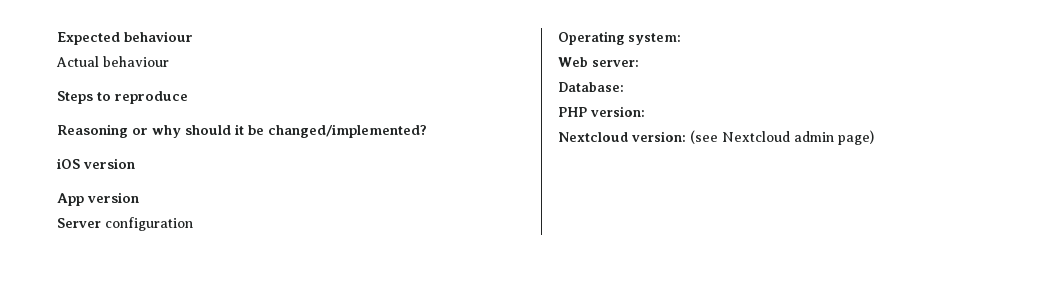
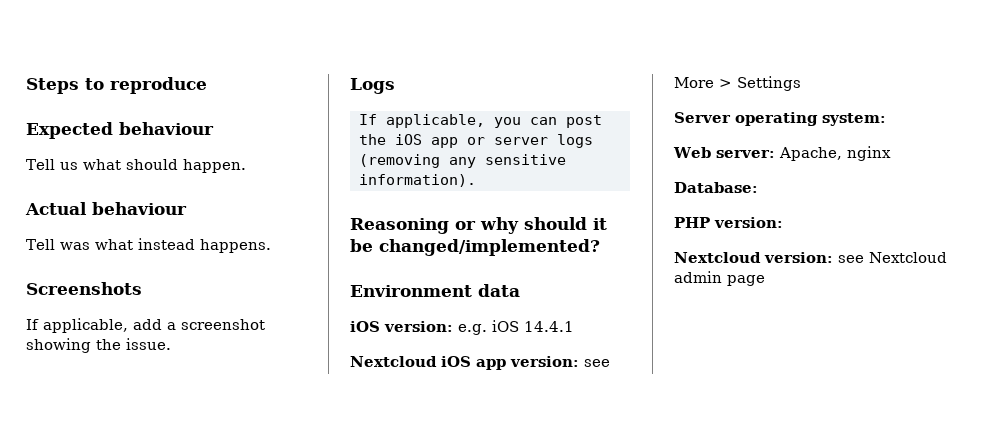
+ Steps to reproduce
+ Tell us what should happen.
  Actual behaviour
- Steps to reproduce
+ Tell was what instead happens.
+ Screenshots
+ If applicable, add a screenshot showing the issue.
+ Logs
+ If applicable, you can post the iOS app or server logs (removing any sensitive information).
- iOS version
- App version
+ Environment data
+ iOS version: e.g. iOS 14.4.1
+ Nextcloud iOS app version: see More > Settings
- Server configuration
- Operating system:
+ Server operating system:
- Web server:
+ Web server: Apache, nginx
- Nextcloud version: (see Nextcloud admin page)
+ Nextcloud version: see Nextcloud admin page

